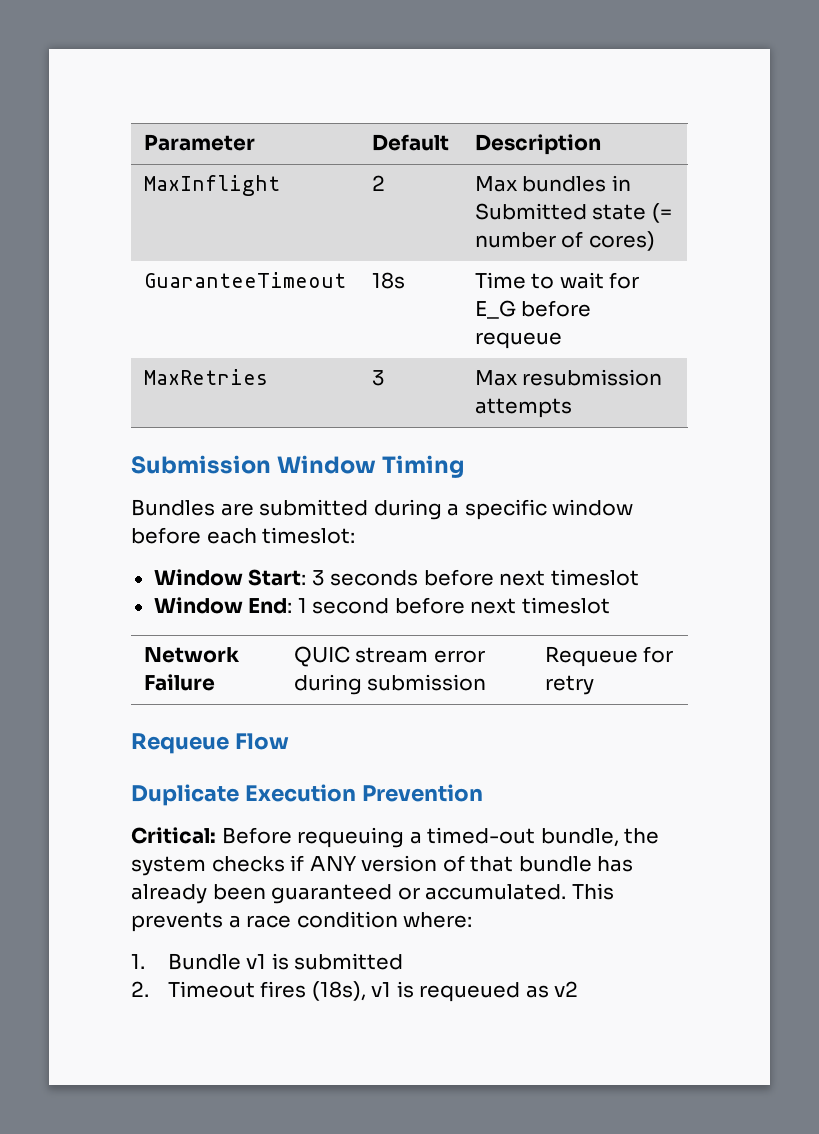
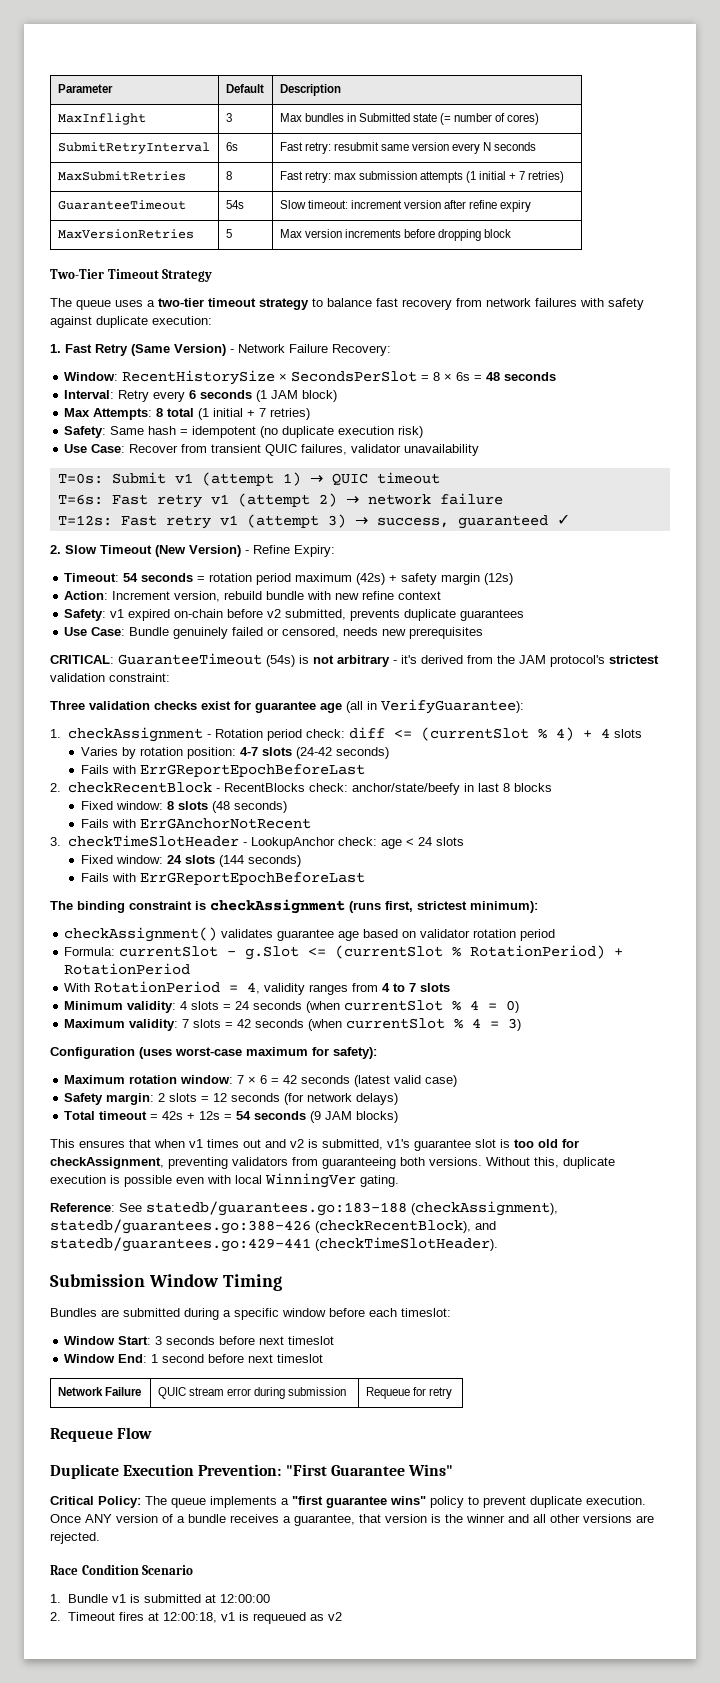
- MaxInflight | 2 | Max bundles in Submitted state (= number of cores)
+ MaxInflight | 3 | Max bundles in Submitted state (= number of cores)
- GuaranteeTimeout | 18s | Time to wait for E_G before requeue
- MaxRetries | 3 | Max resubmission attempts
+ SubmitRetryInterval | 6s | Fast retry: resubmit same version every N seconds
+ MaxSubmitRetries | 8 | Fast retry: max submission attempts (1 initial + 7 retries)
+ GuaranteeTimeout | 54s | Slow timeout: increment version after refine expiry
+ MaxVersionRetries | 5 | Max version increments before dropping block
+ Two-Tier Timeout Strategy
+ The queue uses a two-tier timeout strategy to balance fast recovery from network failures with safety against duplicate execution:
+ 1. Fast Retry (Same Version) - Network Failure Recovery:
+ Window: RecentHistorySize × SecondsPerSlot = 8 × 6s = 48 seconds
+ Interval: Retry every 6 seconds (1 JAM block)
+ Max Attempts: 8 total (1 initial + 7 retries)
+ Safety: Same hash = idempotent (no duplicate execution risk)
+ Use Case: Recover from transient QUIC failures, validator unavailability
+ T=0s: Submit v1 (attempt 1) → QUIC timeout
+ T=6s: Fast retry v1 (attempt 2) → network failure
+ T=12s: Fast retry v1 (attempt 3) → success, guaranteed ✓
+ 2. Slow Timeout (New Version) - Refine Expiry:
+ Timeout: 54 seconds = rotation period maximum (42s) + safety margin (12s)
+ Action: Increment version, rebuild bundle with new refine context
+ Safety: v1 expired on-chain before v2 submitted, prevents duplicate guarantees
+ Use Case: Bundle genuinely failed or censored, needs new prerequisites
+ CRITICAL: GuaranteeTimeout (54s) is not arbitrary - it's derived from the JAM protocol's strictest validation constraint:
+ Three validation checks exist for guarantee age (all in VerifyGuarantee):
+ 1. checkAssignment - Rotation period check: diff <= (currentSlot % 4) + 4 slots
+ Varies by rotation position: 4-7 slots (24-42 seconds)
+ Fails with ErrGReportEpochBeforeLast
+ 2. checkRecentBlock - RecentBlocks check: anchor/state/beefy in last 8 blocks
+ Fixed window: 8 slots (48 seconds)
+ Fails with ErrGAnchorNotRecent
+ 3. checkTimeSlotHeader - LookupAnchor check: age < 24 slots
+ Fixed window: 24 slots (144 seconds)
+ Fails with ErrGReportEpochBeforeLast
+ The binding constraint is checkAssignment (runs first, strictest minimum):
+ checkAssignment() validates guarantee age based on validator rotation period
+ Formula: currentSlot - g.Slot <= (currentSlot % RotationPeriod) + RotationPeriod
+ With RotationPeriod = 4, validity ranges from 4 to 7 slots
+ Minimum validity: 4 slots = 24 seconds (when currentSlot % 4 = 0)
+ Maximum validity: 7 slots = 42 seconds (when currentSlot % 4 = 3)
+ Configuration (uses worst-case maximum for safety):
+ Maximum rotation window: 7 × 6 = 42 seconds (latest valid case)
+ Safety margin: 2 slots = 12 seconds (for network delays)
+ Total timeout = 42s + 12s = 54 seconds (9 JAM blocks)
+ This ensures that when v1 times out and v2 is submitted, v1's guarantee slot is too old for checkAssignment, preventing validators from guaranteeing both versions. Without this, duplicate execution is possible even with local WinningVer gating.
+ Reference: See statedb/guarantees.go:183-188 (checkAssignment), statedb/guarantees.go:388-426 (checkRecentBlock), and statedb/guarantees.go:429-441 (checkTimeSlotHeader).
- Duplicate Execution Prevention
- Critical: Before requeuing a timed-out bundle, the system checks if ANY version of that bundle has already been guaranteed or accumulated. This prevents a race condition where:
+ Duplicate Execution Prevention: "First Guarantee Wins"
+ Critical Policy: The queue implements a "first guarantee wins" policy to prevent duplicate execution. Once ANY version of a bundle receives a guarantee, that version is the winner and all other versions are rejected.
+ Race Condition Scenario
- 1. Bundle v1 is submitted
+ 1. Bundle v1 is submitted at 12:00:00
- 2. Timeout fires (18s), v1 is requeued as v2
+ 2. Timeout fires at 12:00:18, v1 is requeued as v2

